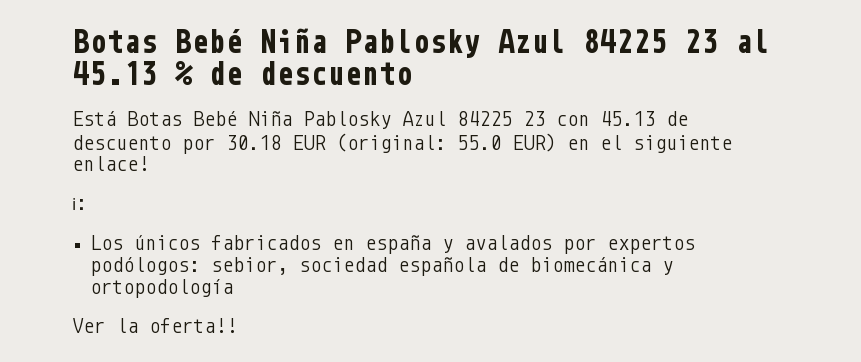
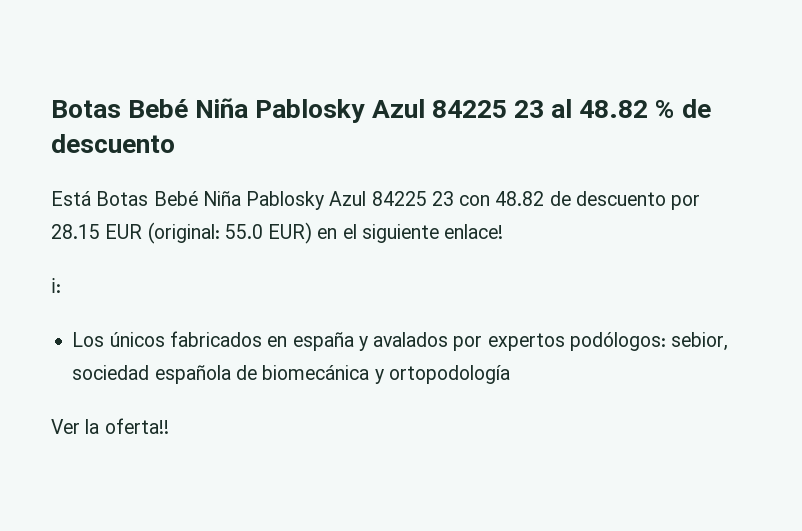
- Botas Bebé Niña Pablosky Azul 84225 23 al 45.13 % de descuento
+ Botas Bebé Niña Pablosky Azul 84225 23 al 48.82 % de descuento
- Está Botas Bebé Niña Pablosky Azul 84225 23 con 45.13 de descuento por 30.18 EUR (original: 55.0 EUR) en el siguiente enlace!
+ Está Botas Bebé Niña Pablosky Azul 84225 23 con 48.82 de descuento por 28.15 EUR (original: 55.0 EUR) en el siguiente enlace!

